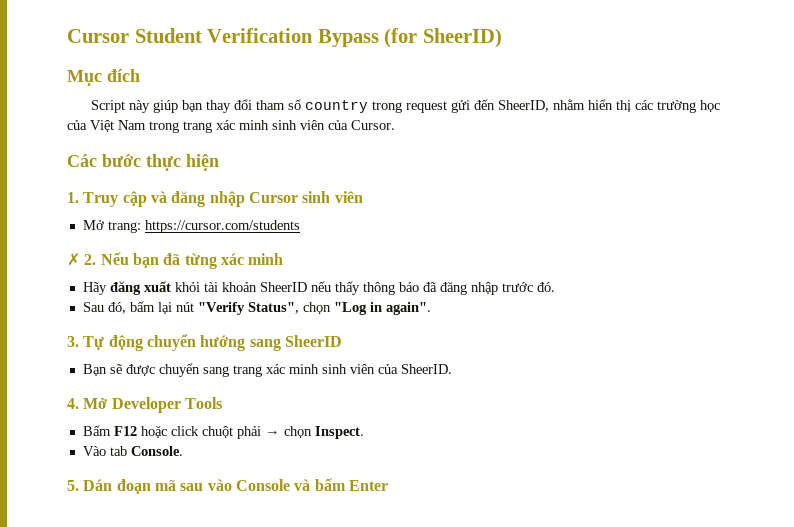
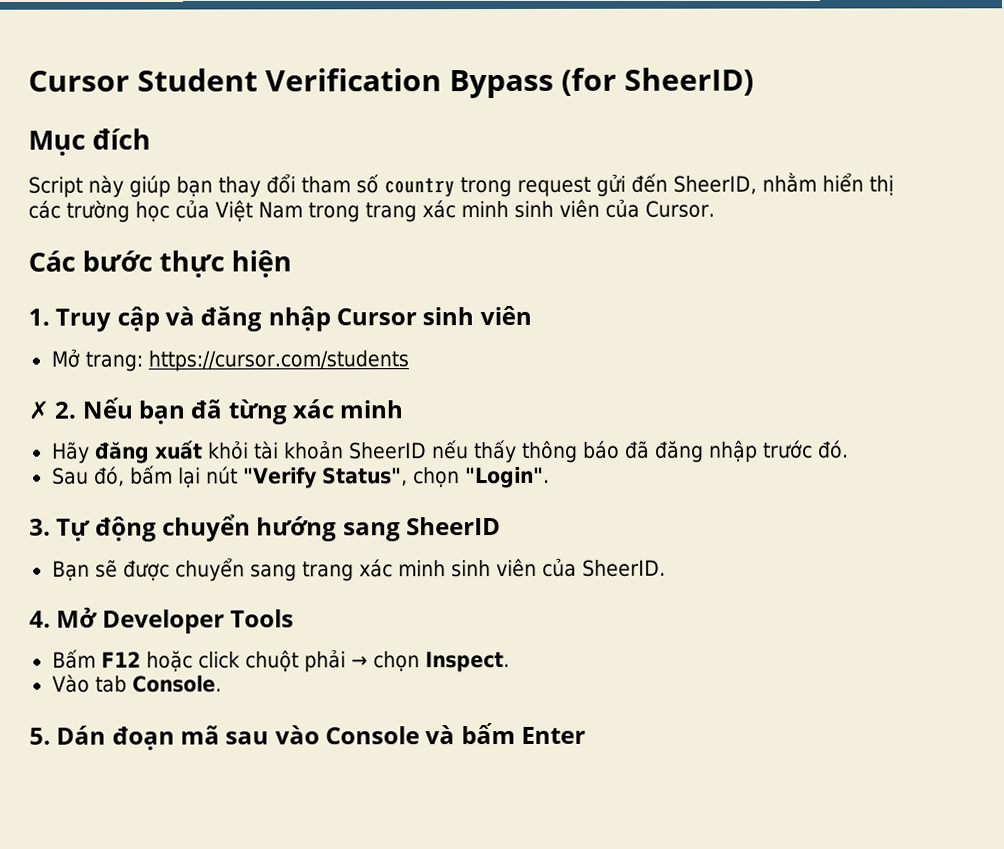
- Sau đó, bấm lại nút "Verify Status", chọn "Log in again".
+ Sau đó, bấm lại nút "Verify Status", chọn "Login".

